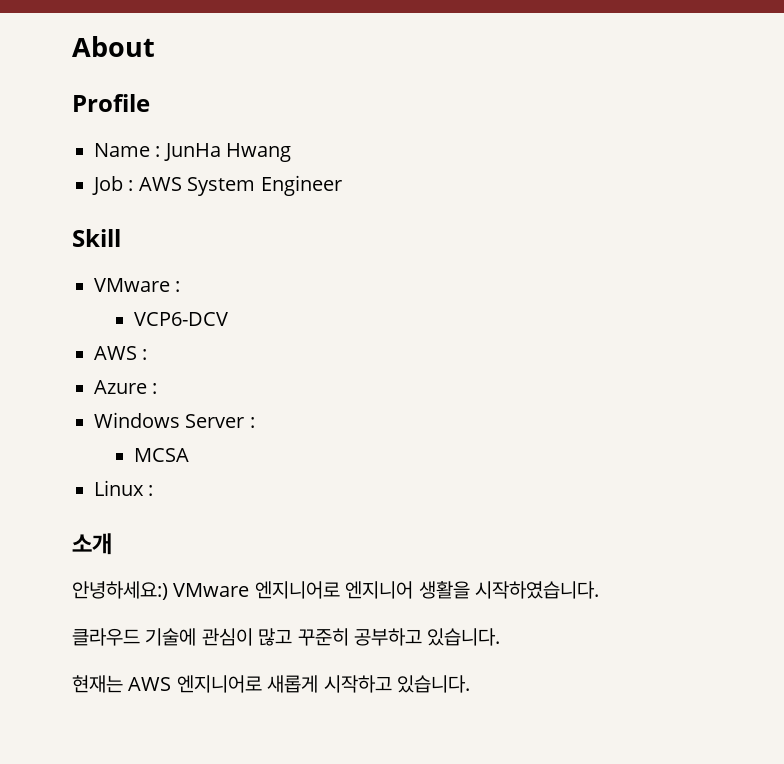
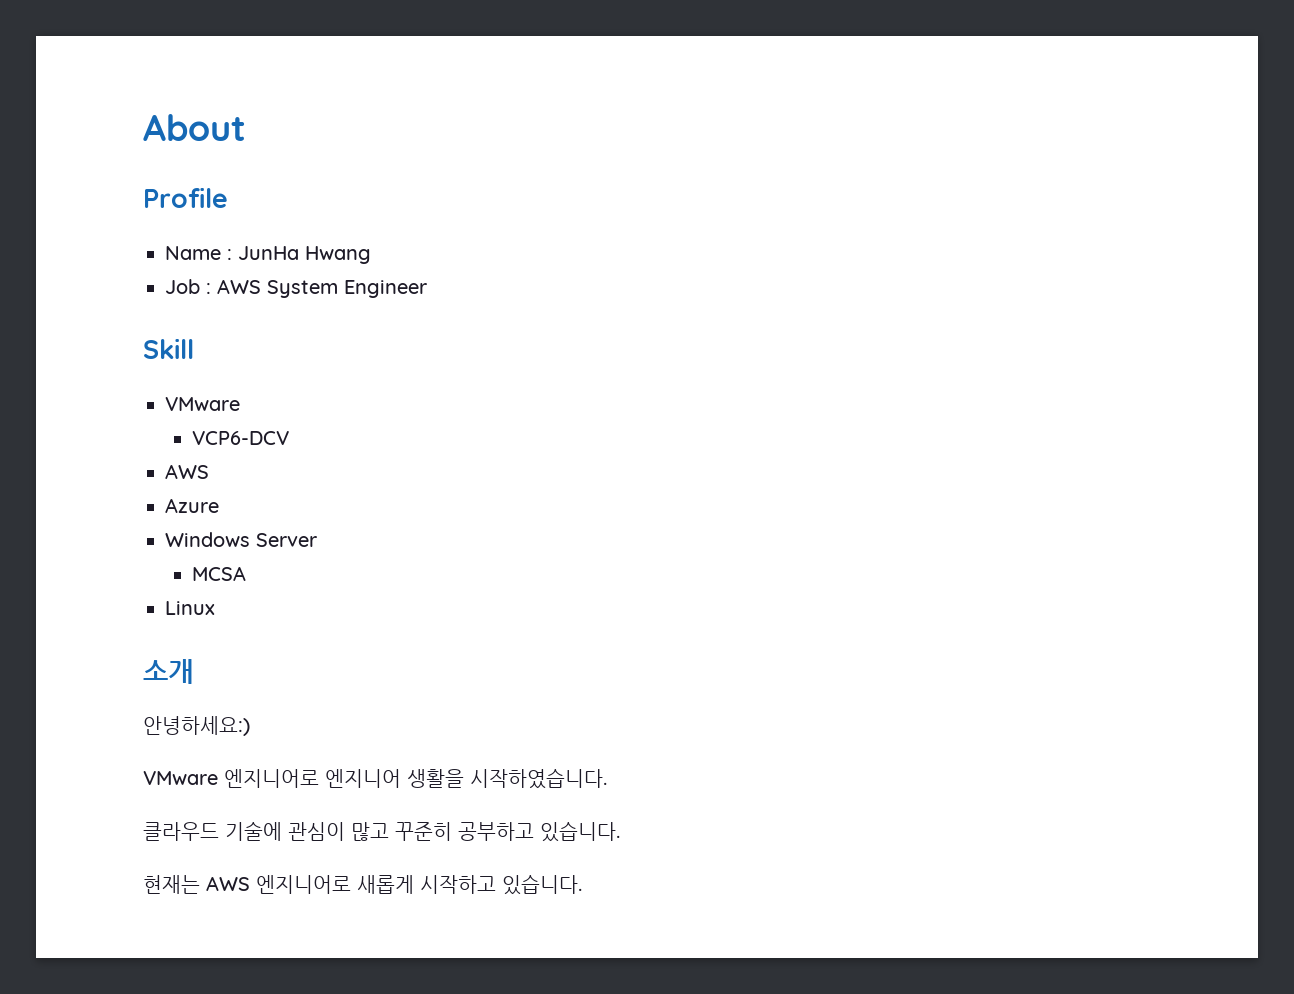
  Skill
- VMware :
+ VMware
  VCP6-DCV
- AWS :
+ AWS
- Azure :
+ Azure
- Windows Server :
+ Windows Server
- Linux :
+ Linux
- 안녕하세요:) VMware 엔지니어로 엔지니어 생활을 시작하였습니다.
+ 안녕하세요:)
+ VMware 엔지니어로 엔지니어 생활을 시작하였습니다.

